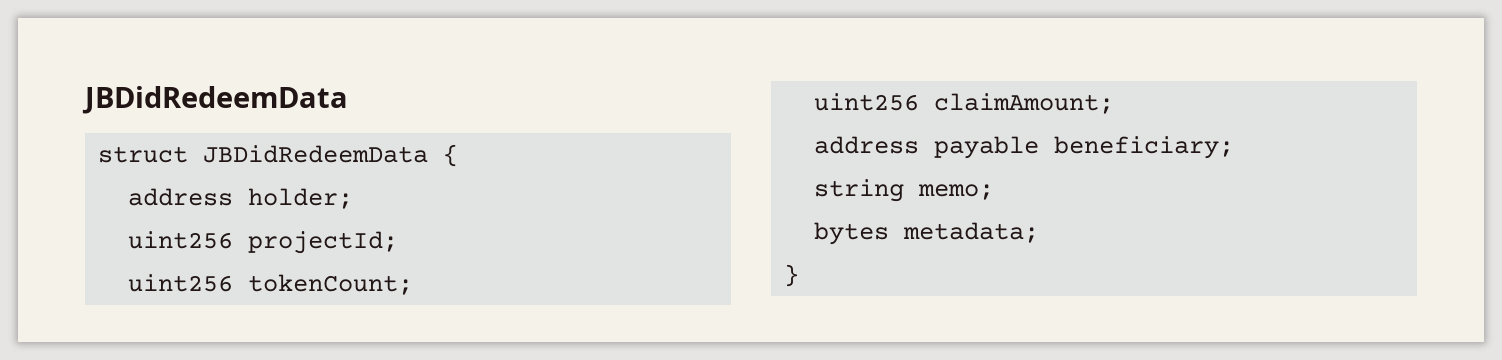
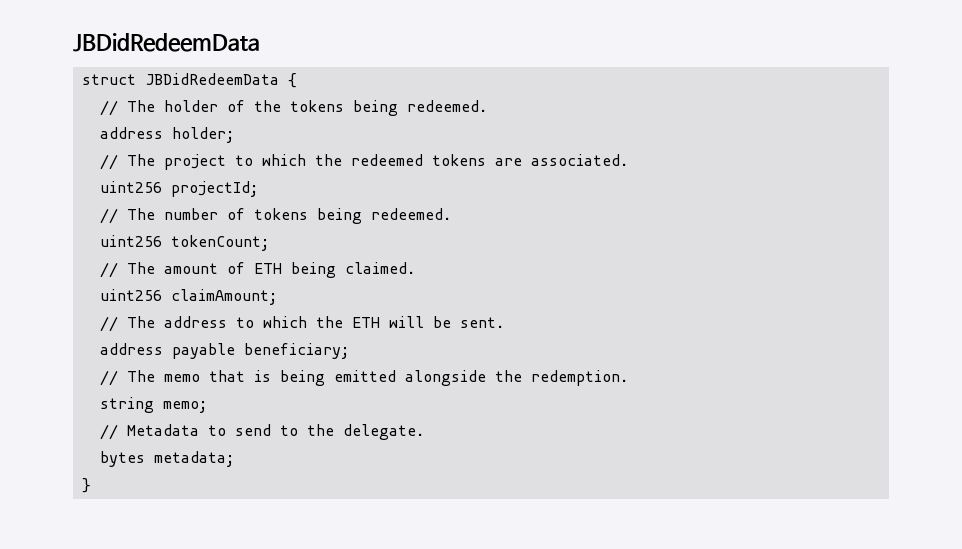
+ // The holder of the tokens being redeemed.
  address holder;
+ // The project to which the redeemed tokens are associated.
  uint256 projectId;
+ // The number of tokens being redeemed.
  uint256 tokenCount;
+ // The amount of ETH being claimed.
  uint256 claimAmount;
+ // The address to which the ETH will be sent.
  address payable beneficiary;
+ // The memo that is being emitted alongside the redemption.
  string memo;
+ // Metadata to send to the delegate.

